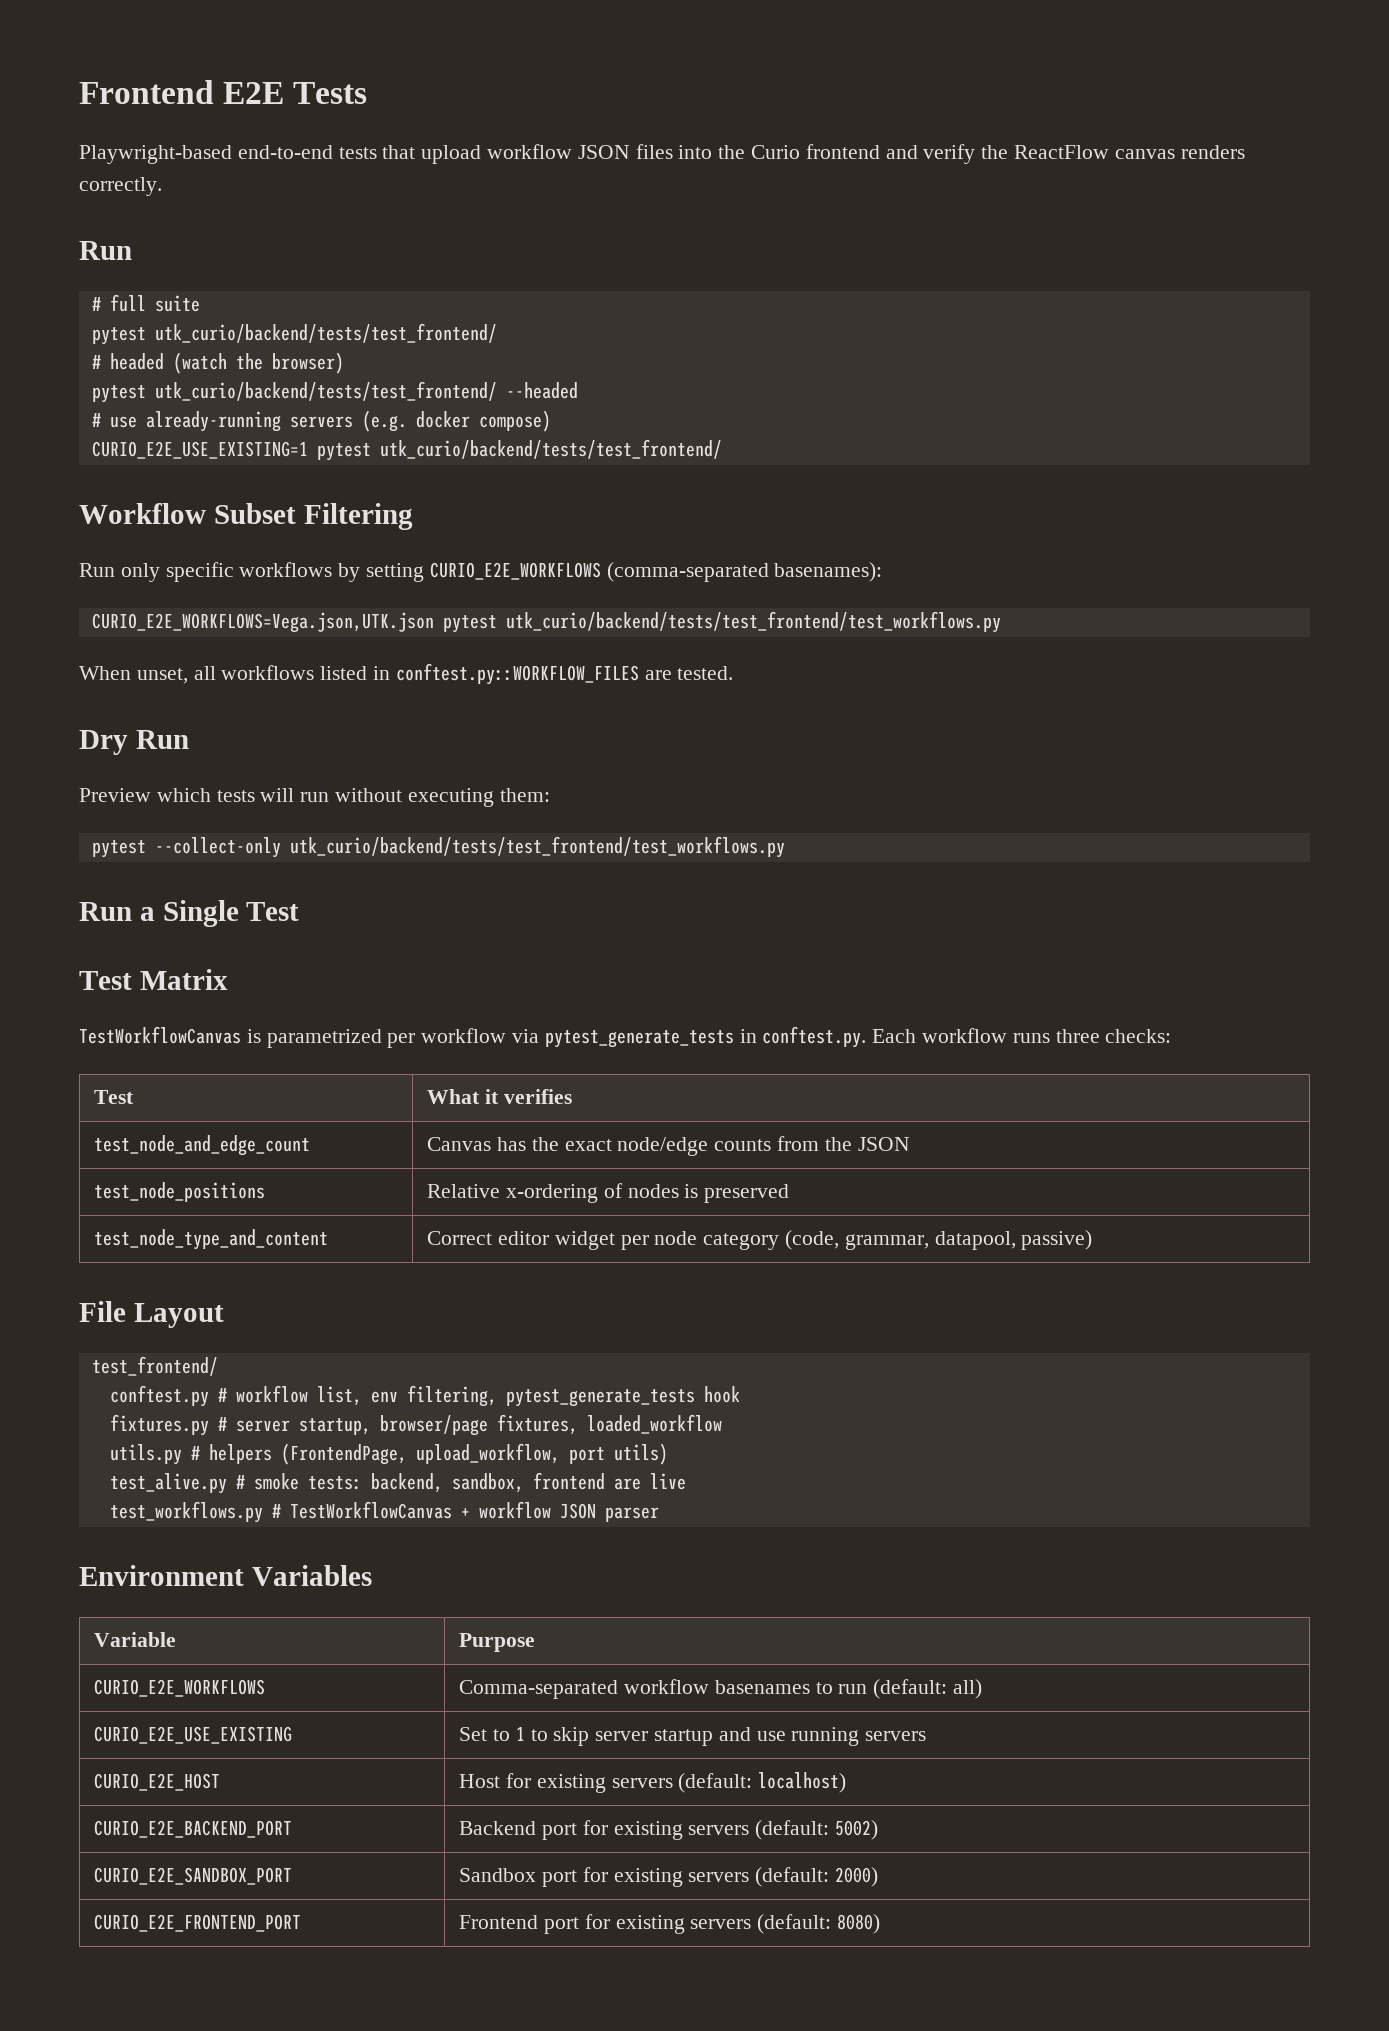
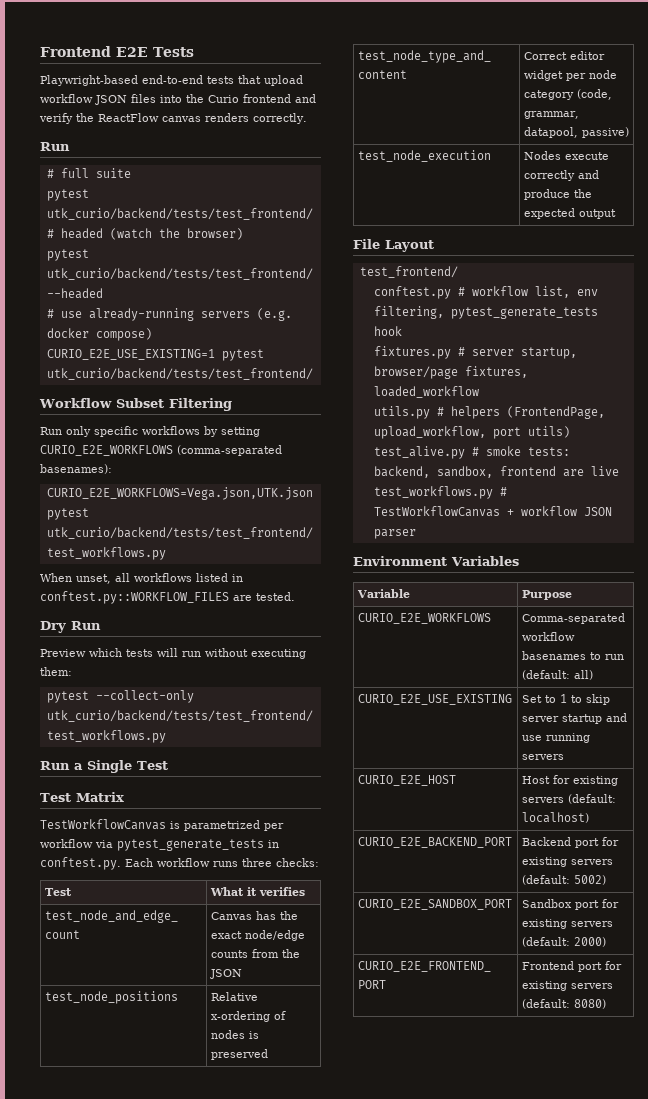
+ test_node_execution | Nodes execute correctly and produce the expected output

